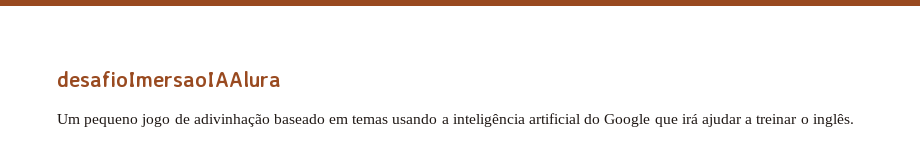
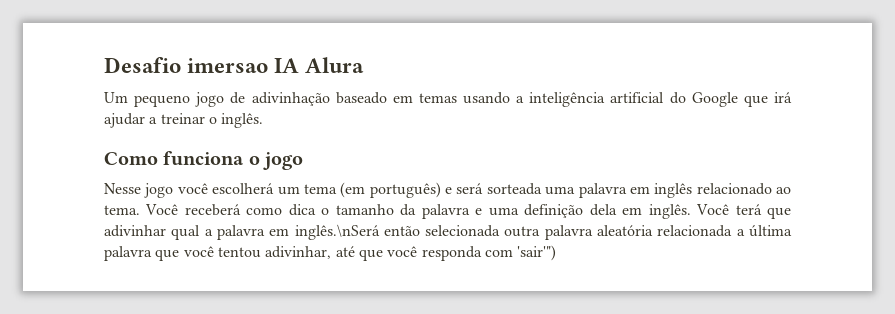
- desafioImersaoIAAlura
+ Desafio imersao IA Alura
+ Como funciona o jogo
+ Nesse jogo você escolherá um tema (em português) e será sorteada uma palavra em inglês relacionado ao tema. Você receberá como dica o tamanho da palavra e uma definição dela em inglês. Você terá que adivinhar qual a palavra em inglês.\nSerá então selecionada outra palavra aleatória relacionada a última palavra que você tentou adivinhar, até que você responda com 'sair'")

